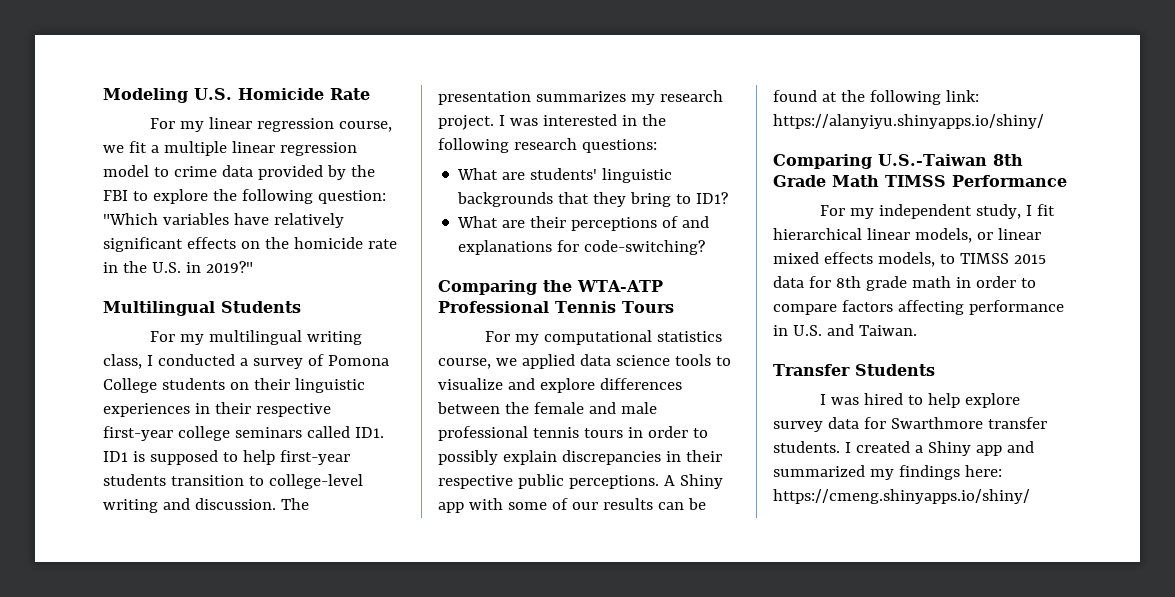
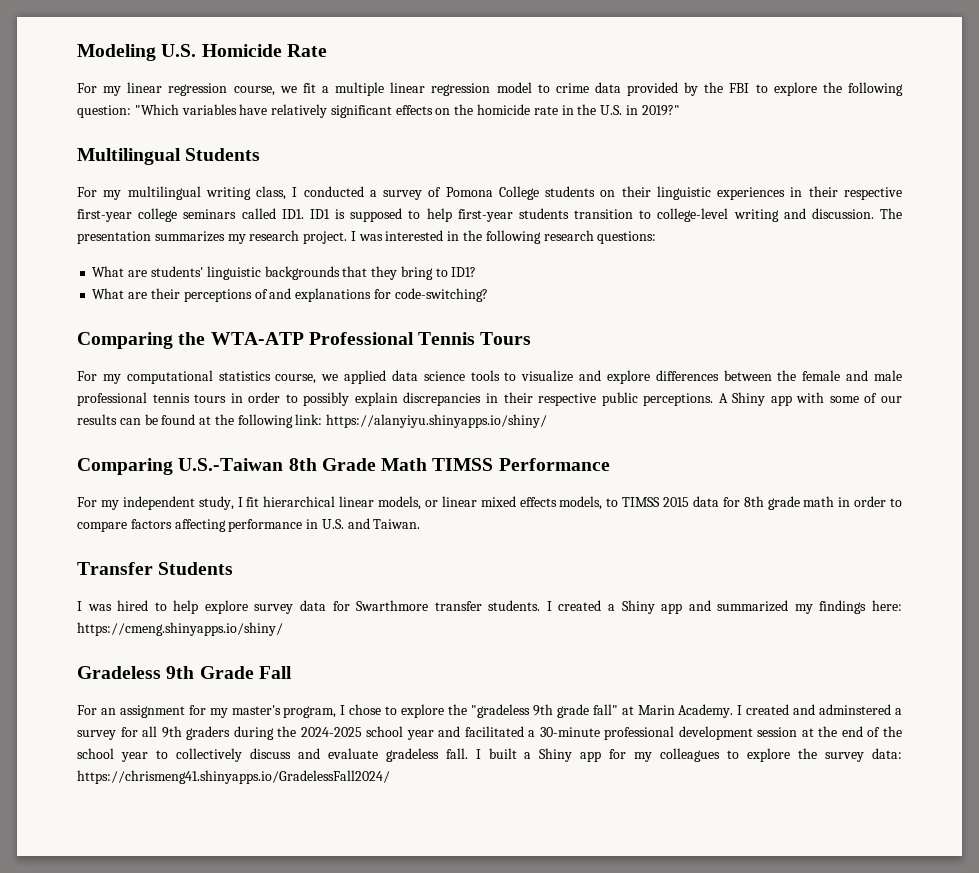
+ Gradeless 9th Grade Fall
+ For an assignment for my master's program, I chose to explore the "gradeless 9th grade fall" at Marin Academy. I created and adminstered a survey for all 9th graders during the 2024-2025 school year and facilitated a 30-minute professional development session at the end of the school year to collectively discuss and evaluate gradeless fall. I built a Shiny app for my colleagues to explore the survey data: https://chrismeng41.shinyapps.io/GradelessFall2024/

